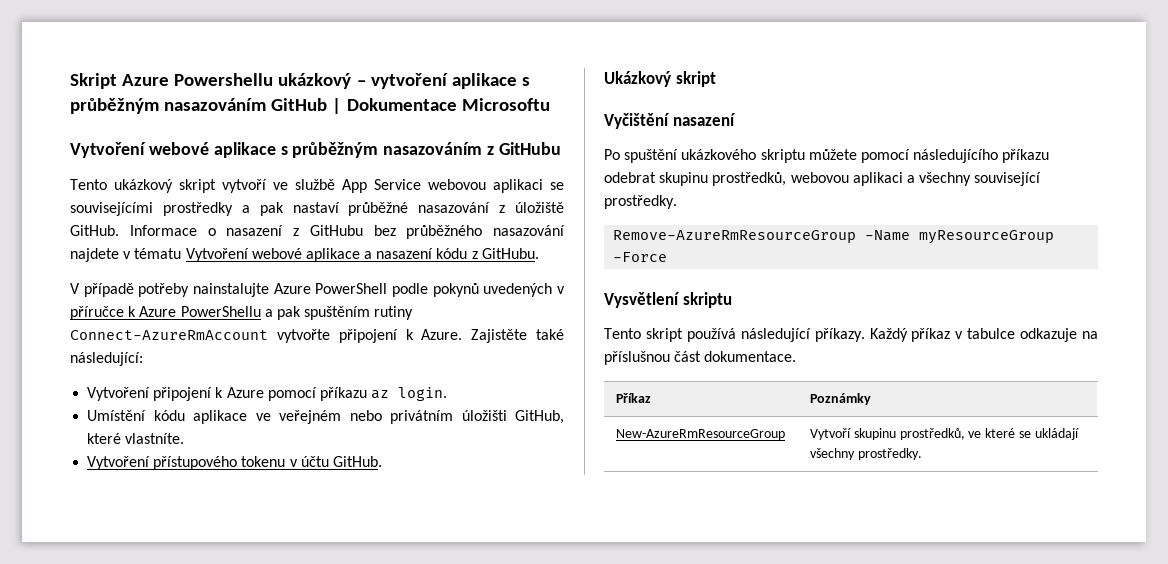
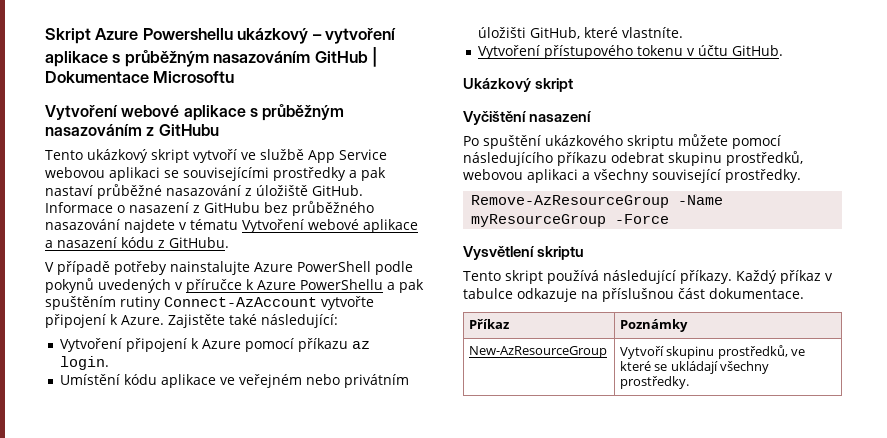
- V případě potřeby nainstalujte Azure PowerShell podle pokynů uvedených v příručce k Azure PowerShellu a pak spuštěním rutiny Connect-AzureRmAccount vytvořte připojení k Azure.
+ V případě potřeby nainstalujte Azure PowerShell podle pokynů uvedených v příručce k Azure PowerShellu a pak spuštěním rutiny Connect-AzAccount vytvořte připojení k Azure.
- Remove-AzureRmResourceGroup -Name myResourceGroup -Force
+ Remove-AzResourceGroup -Name myResourceGroup -Force
- New-AzureRmResourceGroup | Vytvoří skupinu prostředků, ve které se ukládají všechny prostředky.
+ New-AzResourceGroup | Vytvoří skupinu prostředků, ve které se ukládají všechny prostředky.

